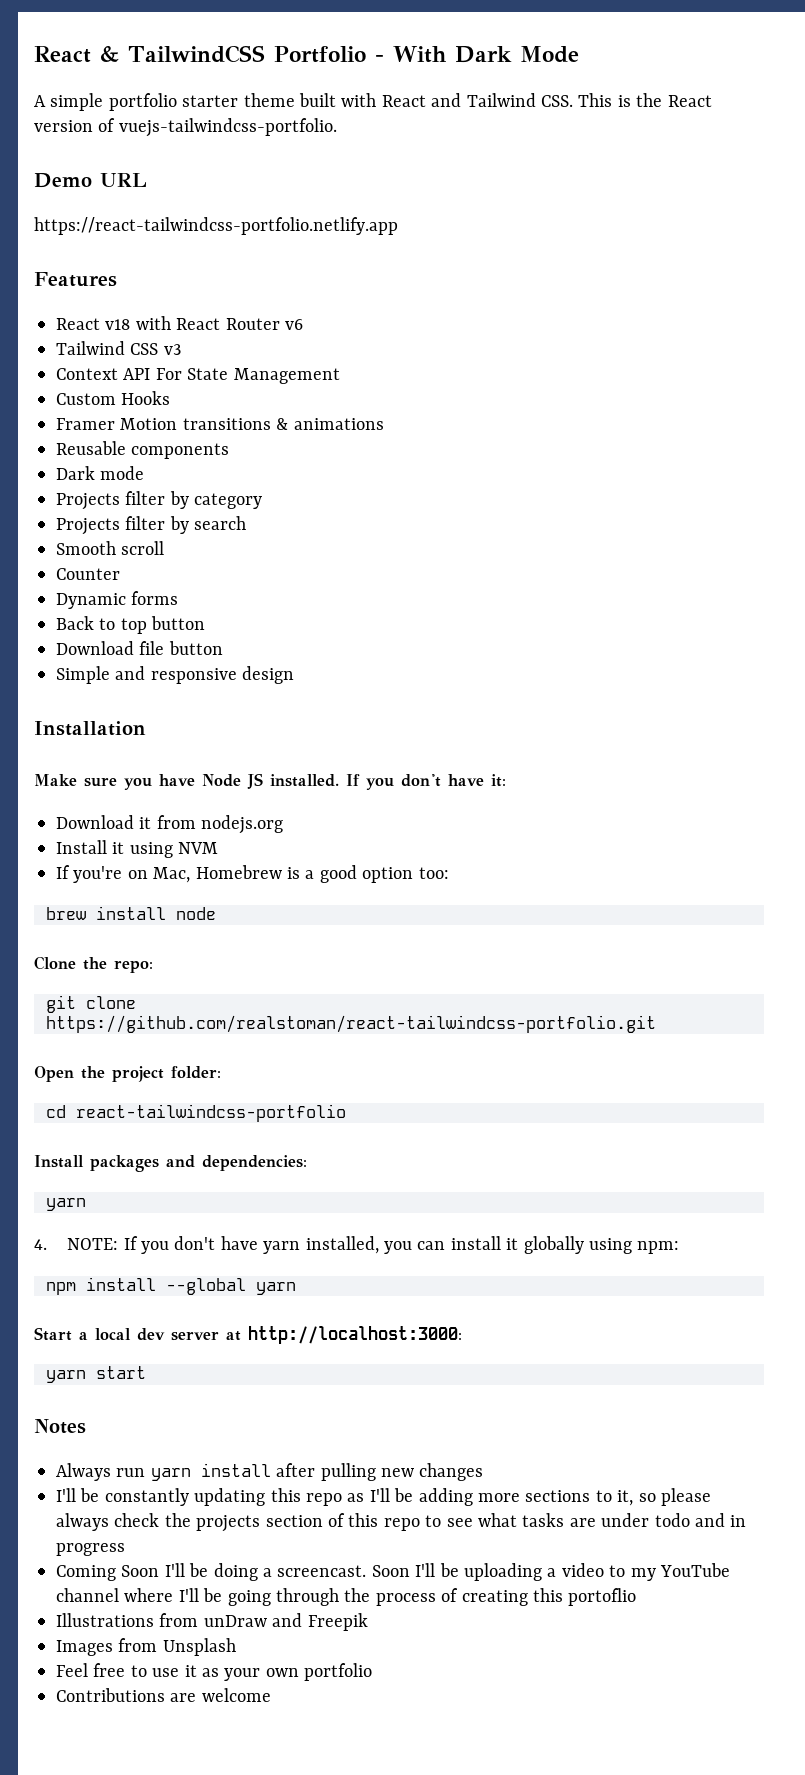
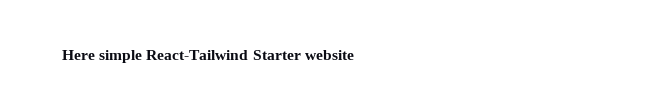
- React & TailwindCSS Portfolio - With Dark Mode
- A simple portfolio starter theme built with React and Tailwind CSS. This is the React version of vuejs-tailwindcss-portfolio.
- Demo URL
- https://react-tailwindcss-portfolio.netlify.app
- Features
- React v18 with React Router v6
- Tailwind CSS v3
- Context API For State Management
- Custom Hooks
- Framer Motion transitions & animations
- Reusable components
- Dark mode
- Projects filter by category
- Projects filter by search
- Smooth scroll
- Counter
- Dynamic forms
- Back to top button
- Download file button
- Simple and responsive design
- Installation
- Make sure you have Node JS installed. If you don't have it:
- Download it from nodejs.org
- Install it using NVM
- If you're on Mac, Homebrew is a good option too:
- brew install node
- Clone the repo:
- git clone https://github.com/realstoman/react-tailwindcss-portfolio.git
- Open the project folder:
- cd react-tailwindcss-portfolio
- Install packages and dependencies:
- yarn
- 4. NOTE: If you don't have yarn installed, you can install it globally using npm:
- npm install --global yarn
- Start a local dev server at http://localhost:3000:
- yarn start
- Notes
- Always run yarn install after pulling new changes
- I'll be constantly updating this repo as I'll be adding more sections to it, so please always check the projects section of this repo to see what tasks are under todo and in progress
- Coming Soon I'll be doing a screencast. Soon I'll be uploading a video to my YouTube channel where I'll be going through the process of creating this portoflio
- Illustrations from unDraw and Freepik
- Images from Unsplash
- Feel free to use it as your own portfolio
- Contributions are welcome
+ Here simple React-Tailwind Starter website

